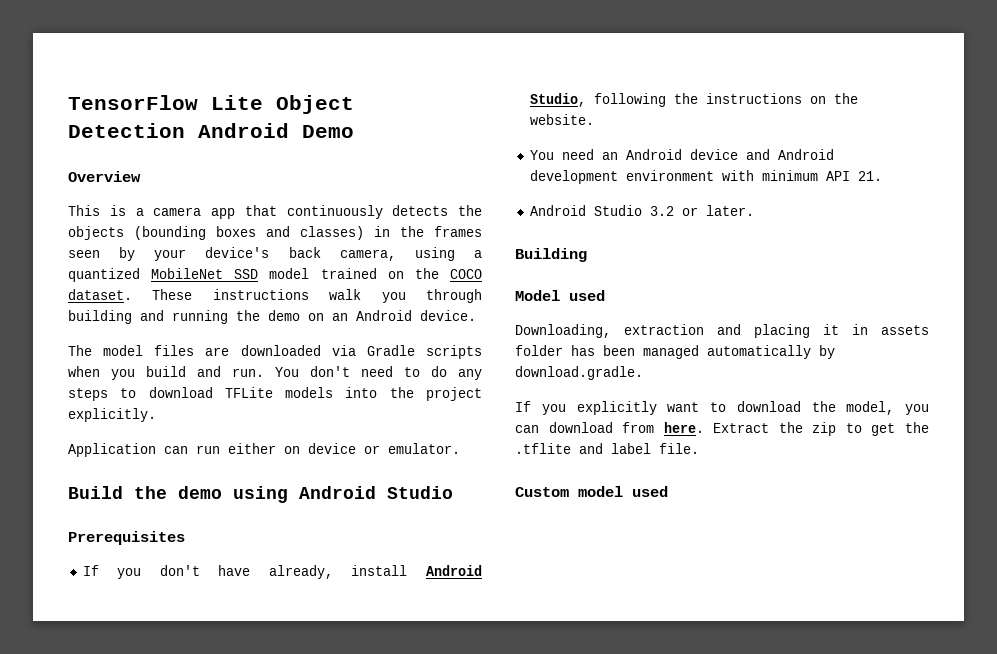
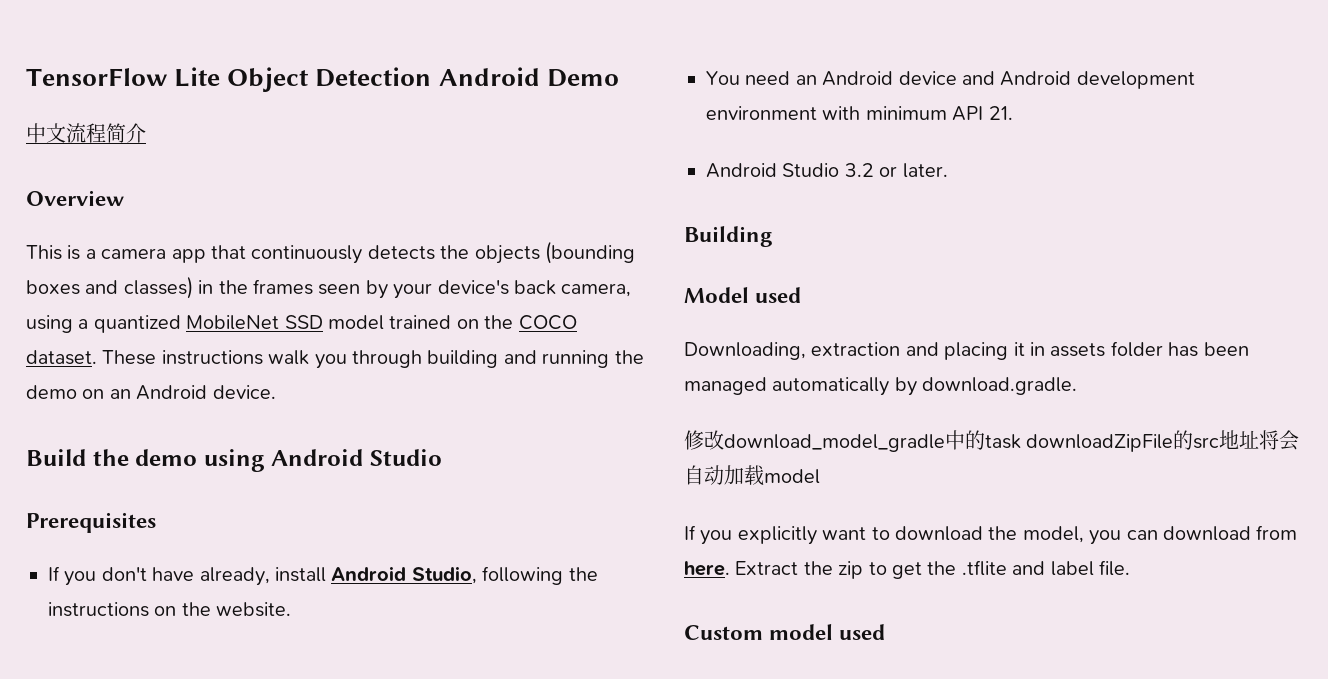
+ 中文流程简介
- The model files are downloaded via Gradle scripts when you build and run. You don't need to do any steps to download TFLite models into the project explicitly.
- Application can run either on device or emulator.
+ 修改download_model_gradle中的task downloadZipFile的src地址将会自动加载model

